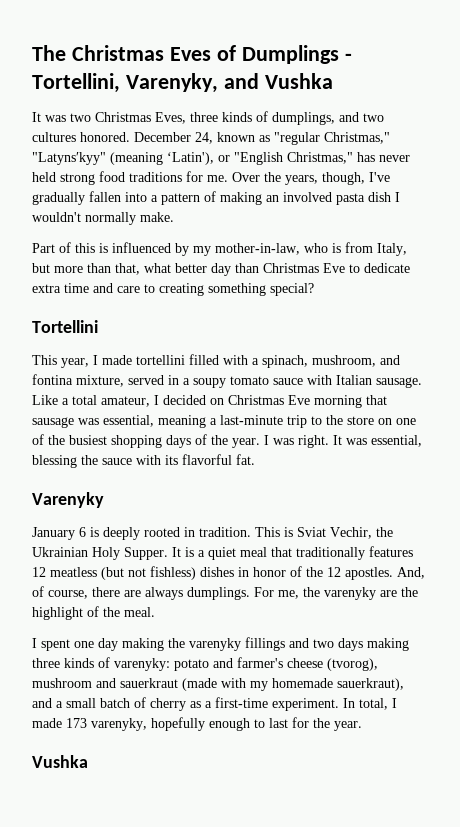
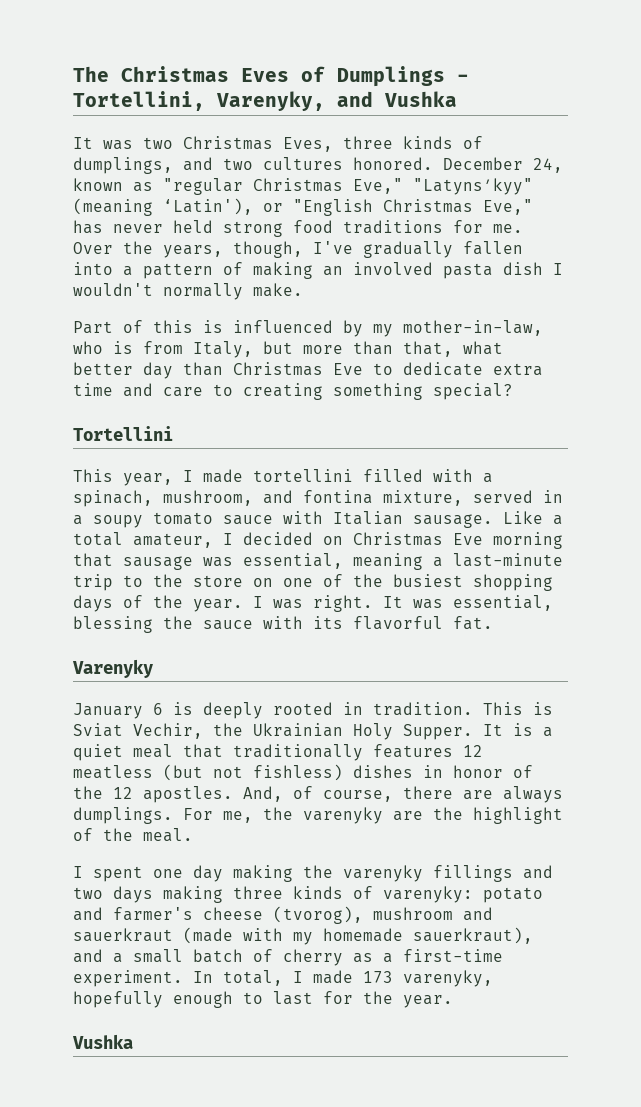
- December 24, known as "regular Christmas," "Latynsʹkyy" (meaning ‘Latin'), or "English Christmas," has never held strong food traditions for me.
+ December 24, known as "regular Christmas Eve," "Latynsʹkyy" (meaning ‘Latin'), or "English Christmas Eve," has never held strong food traditions for me.

